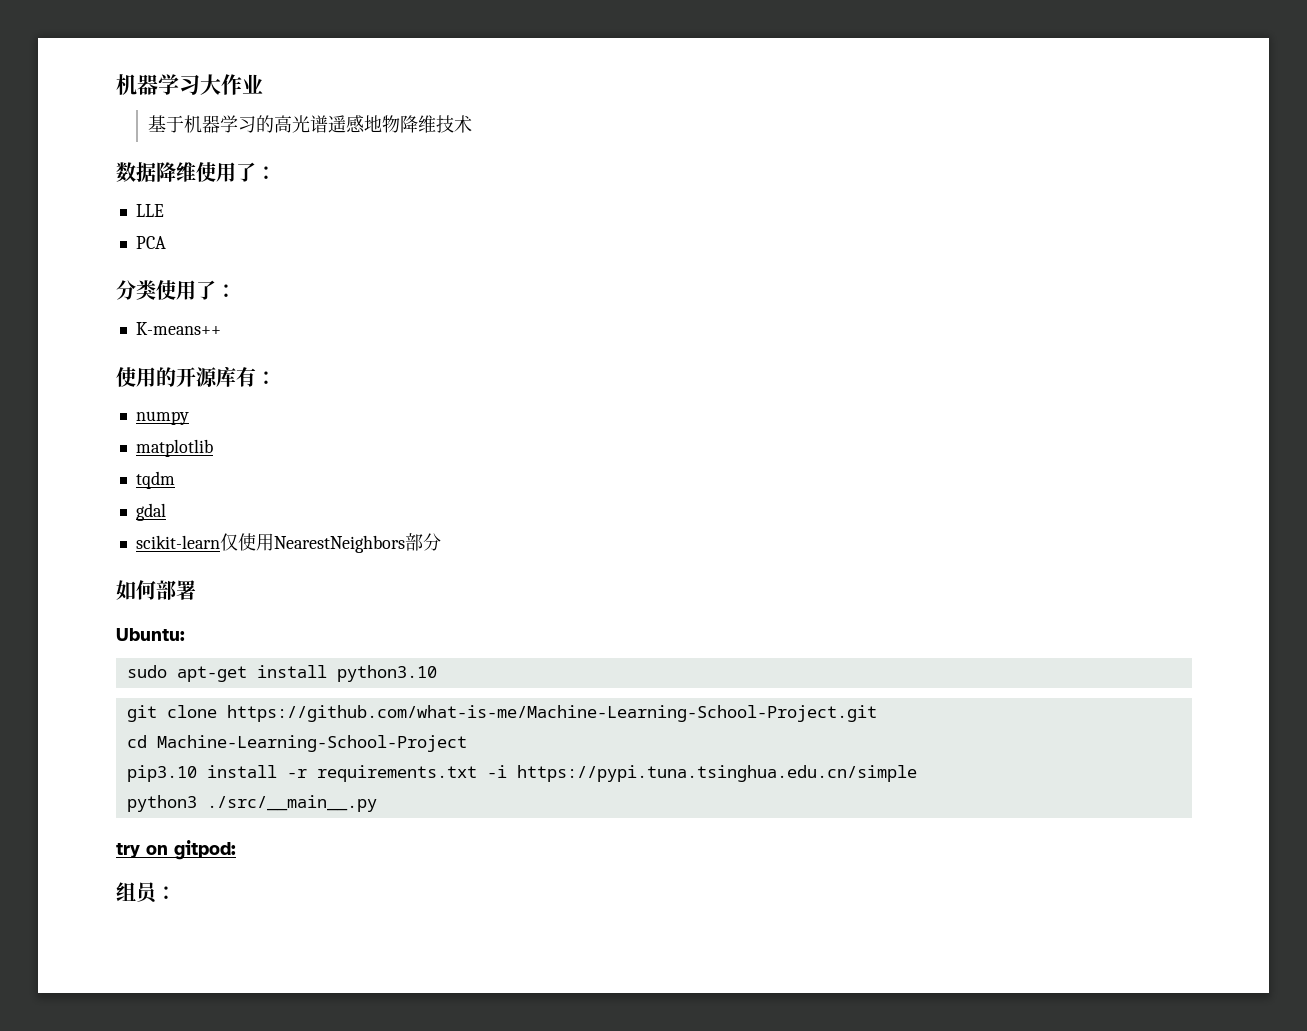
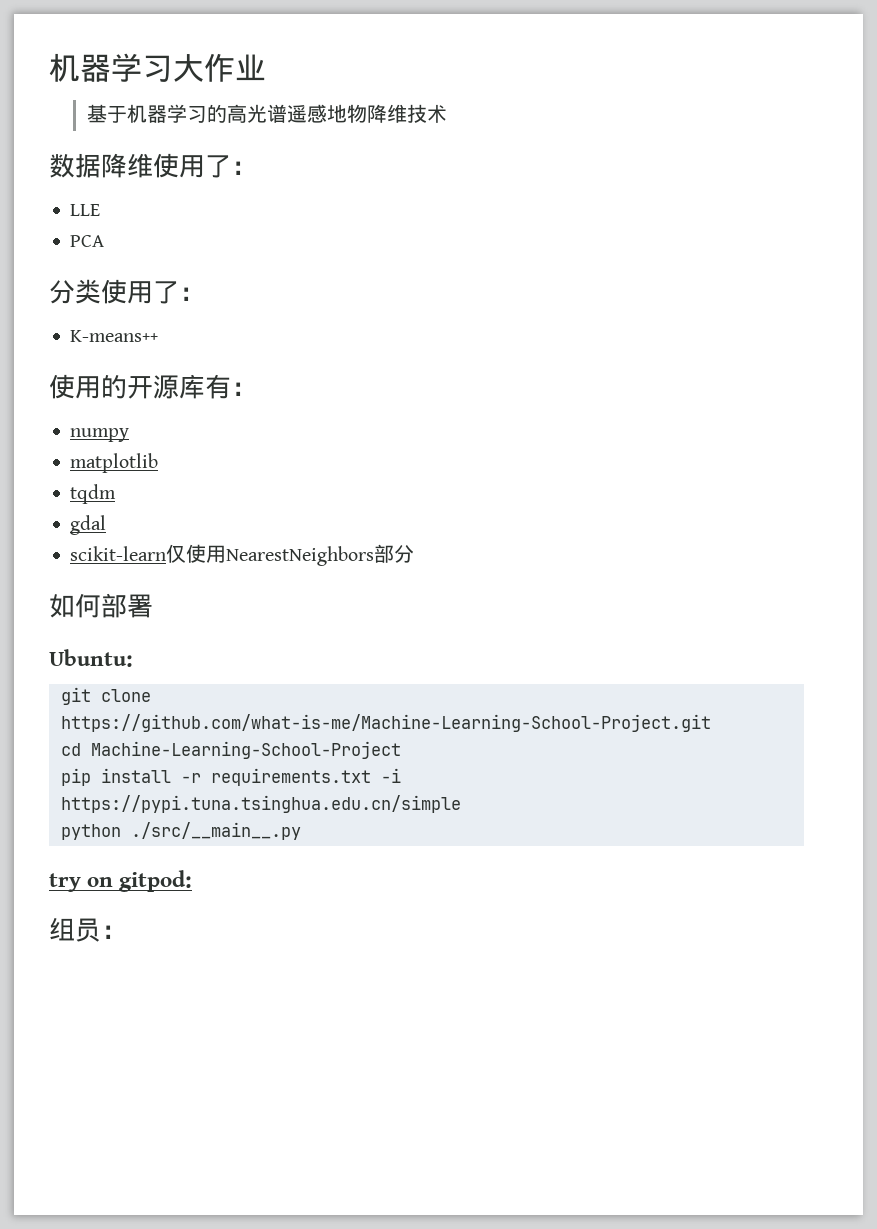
- sudo apt-get install python3.10
- pip3.10 install -r requirements.txt -i https://pypi.tuna.tsinghua.edu.cn/simple
+ pip install -r requirements.txt -i https://pypi.tuna.tsinghua.edu.cn/simple
- python3 ./src/__main__.py
+ python ./src/__main__.py

